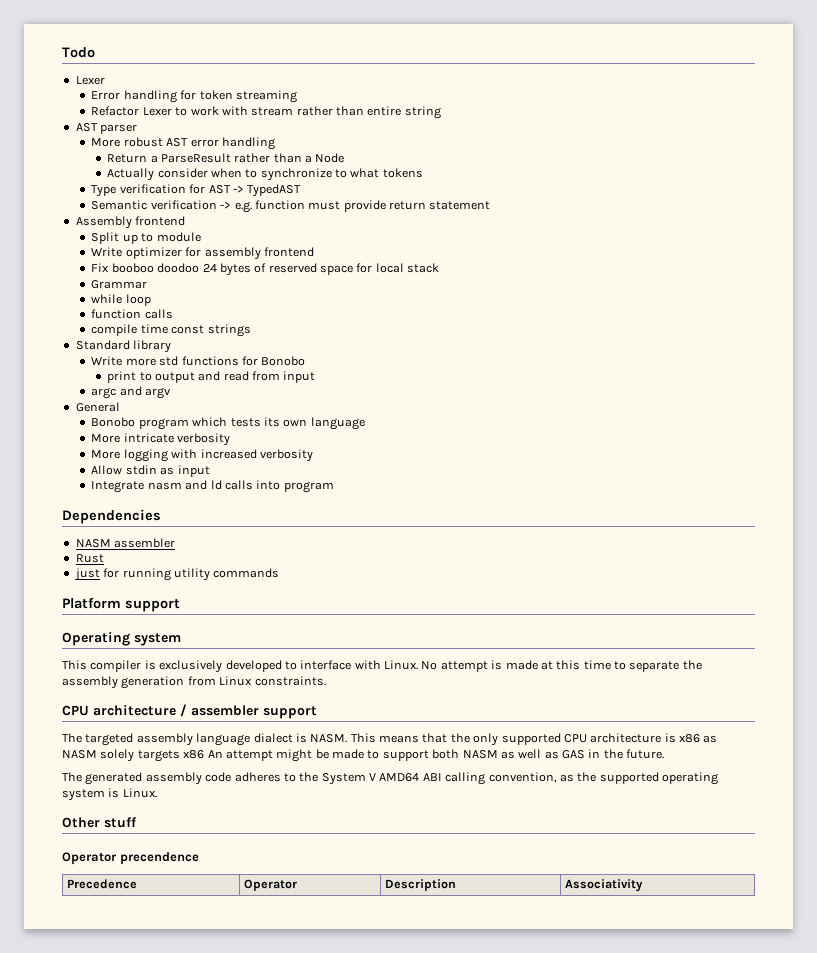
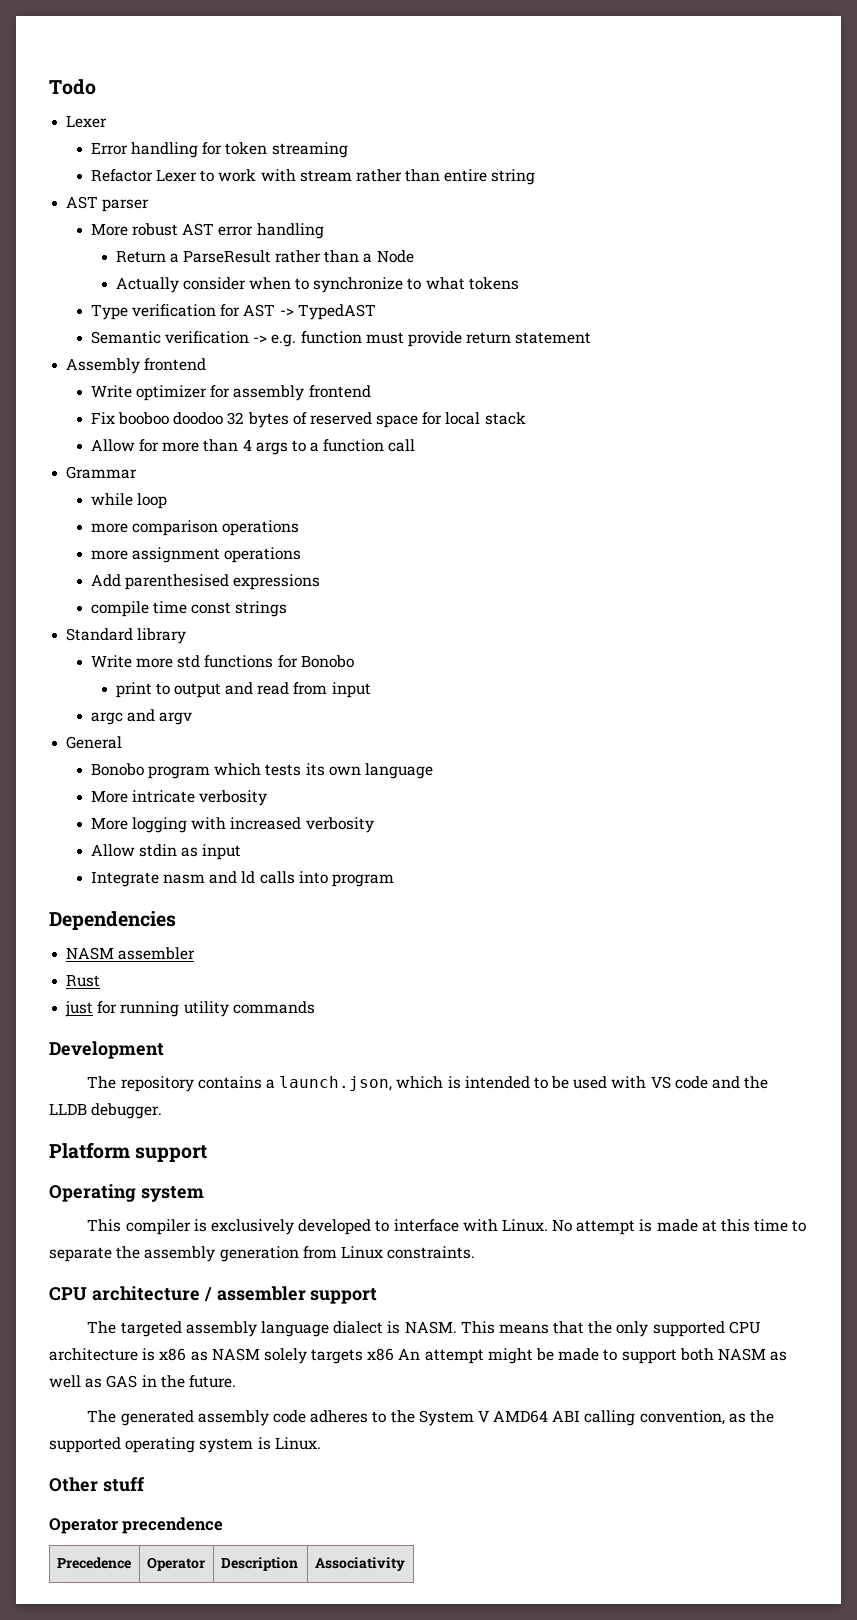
- Split up to module
- Fix booboo doodoo 24 bytes of reserved space for local stack
+ Fix booboo doodoo 32 bytes of reserved space for local stack
+ Allow for more than 4 args to a function call
  Grammar
  while loop
- function calls
+ more comparison operations
+ more assignment operations
+ Add parenthesised expressions
+ Development
+ The repository contains a launch.json, which is intended to be used with VS code and the LLDB debugger.

